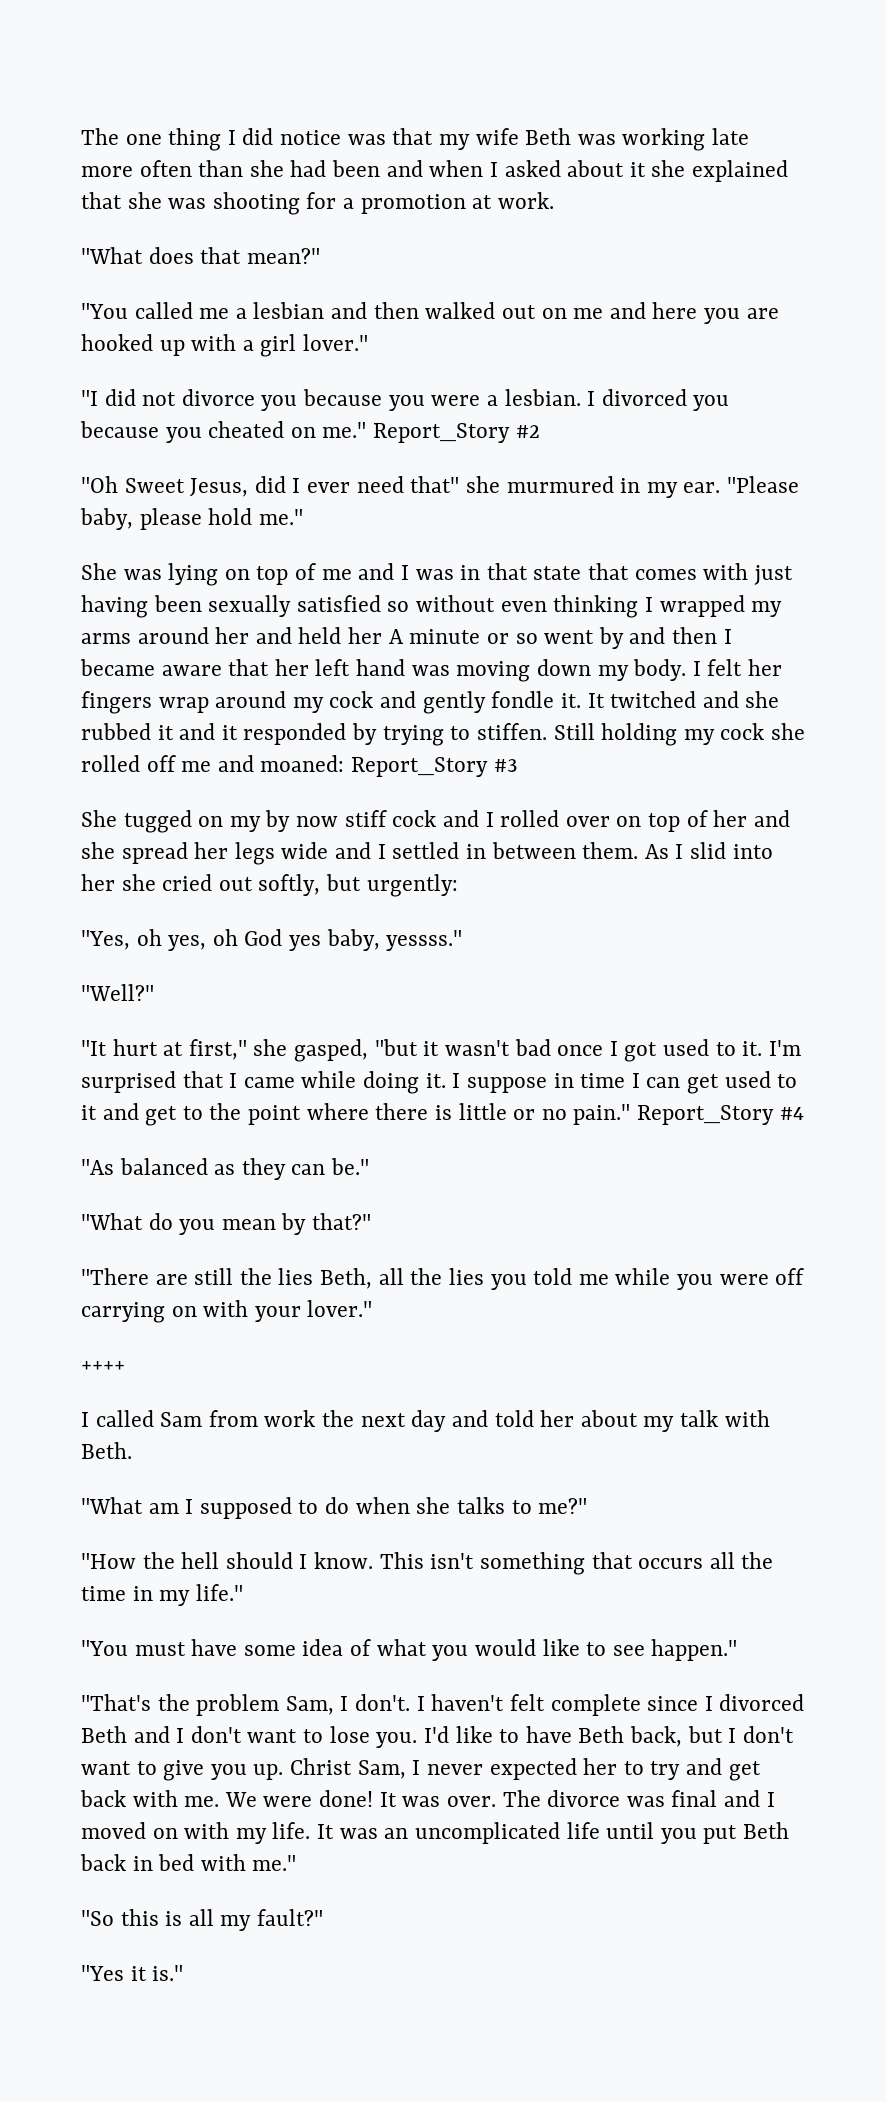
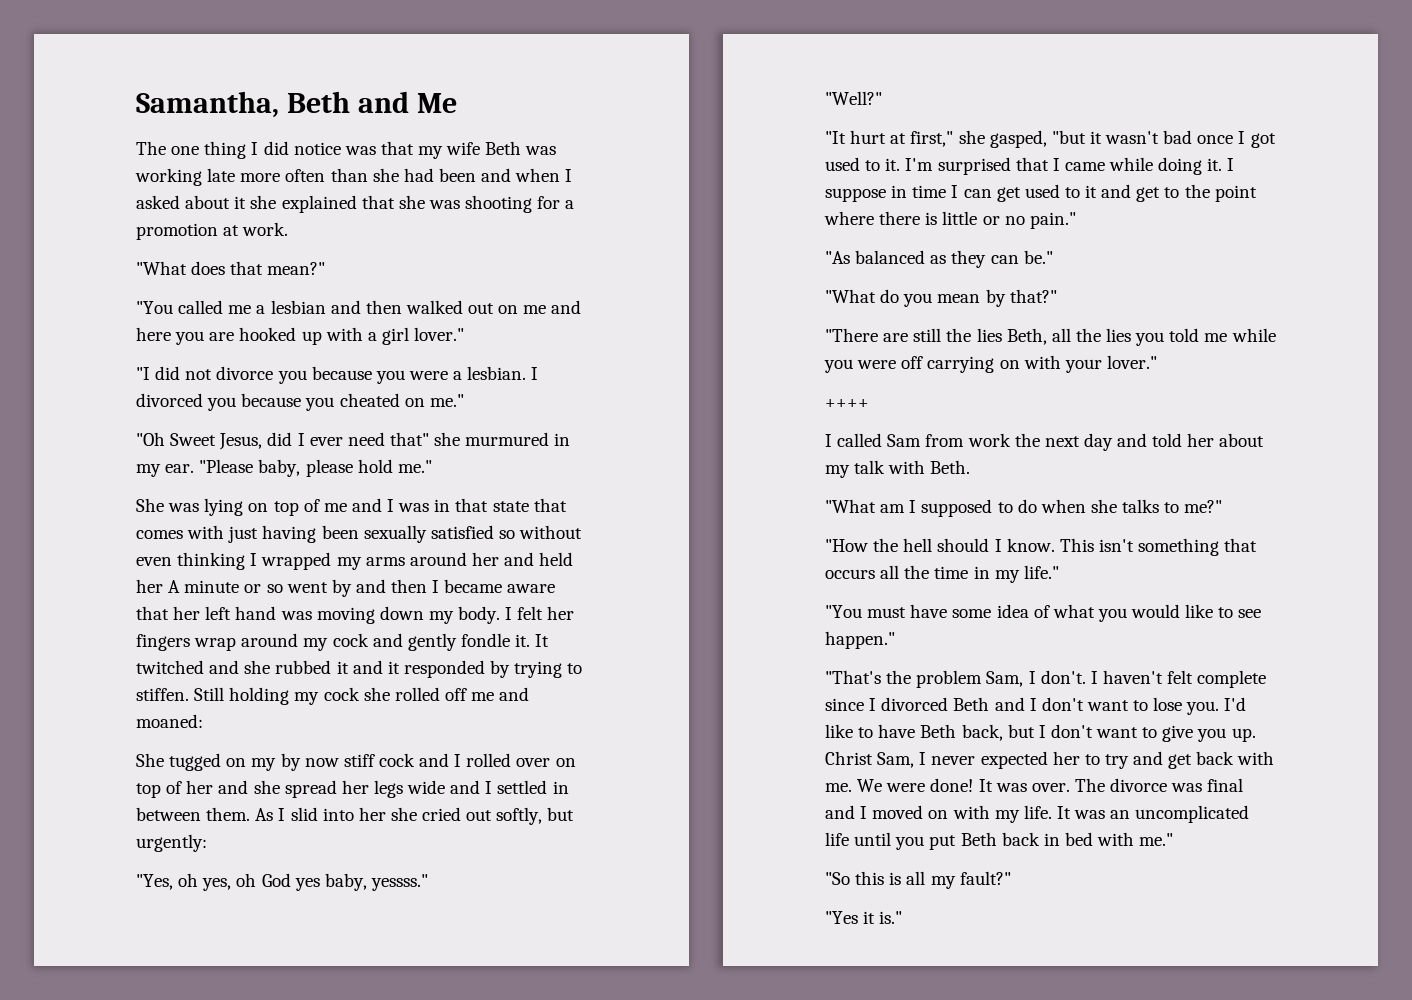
+ Samantha, Beth and Me
- Report_Story #2
- Still holding my cock she rolled off me and moaned: Report_Story #3
+ Still holding my cock she rolled off me and moaned:
- Report_Story #4

